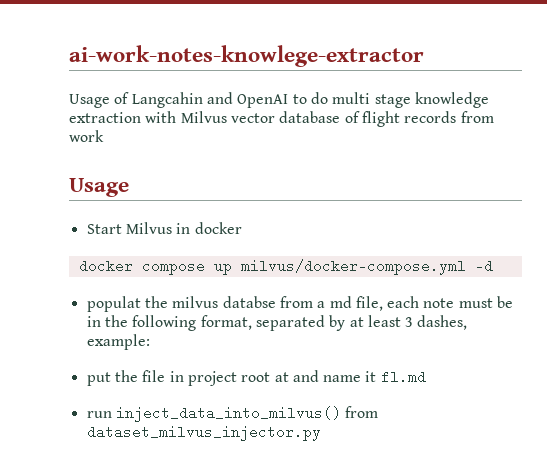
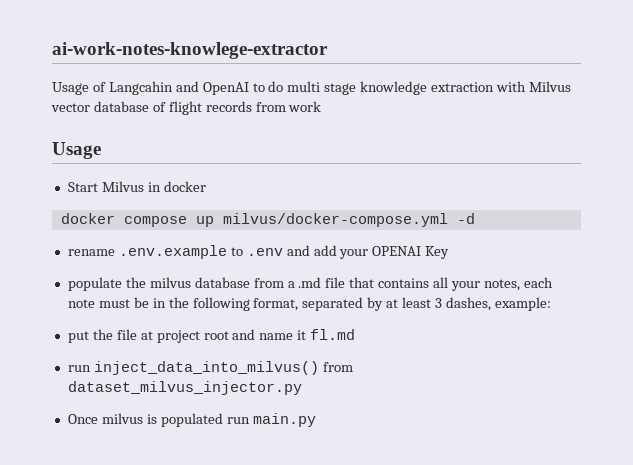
- populat the milvus databse from a md file, each note must be in the following format, separated by at least 3 dashes, example:
+ rename .env.example to .env and add your OPENAI Key
+ populate the milvus database from a .md file that contains all your notes, each note must be in the following format, separated by at least 3 dashes, example:
- put the file in project root at and name it fl.md
+ put the file at project root and name it fl.md
+ Once milvus is populated run main.py

